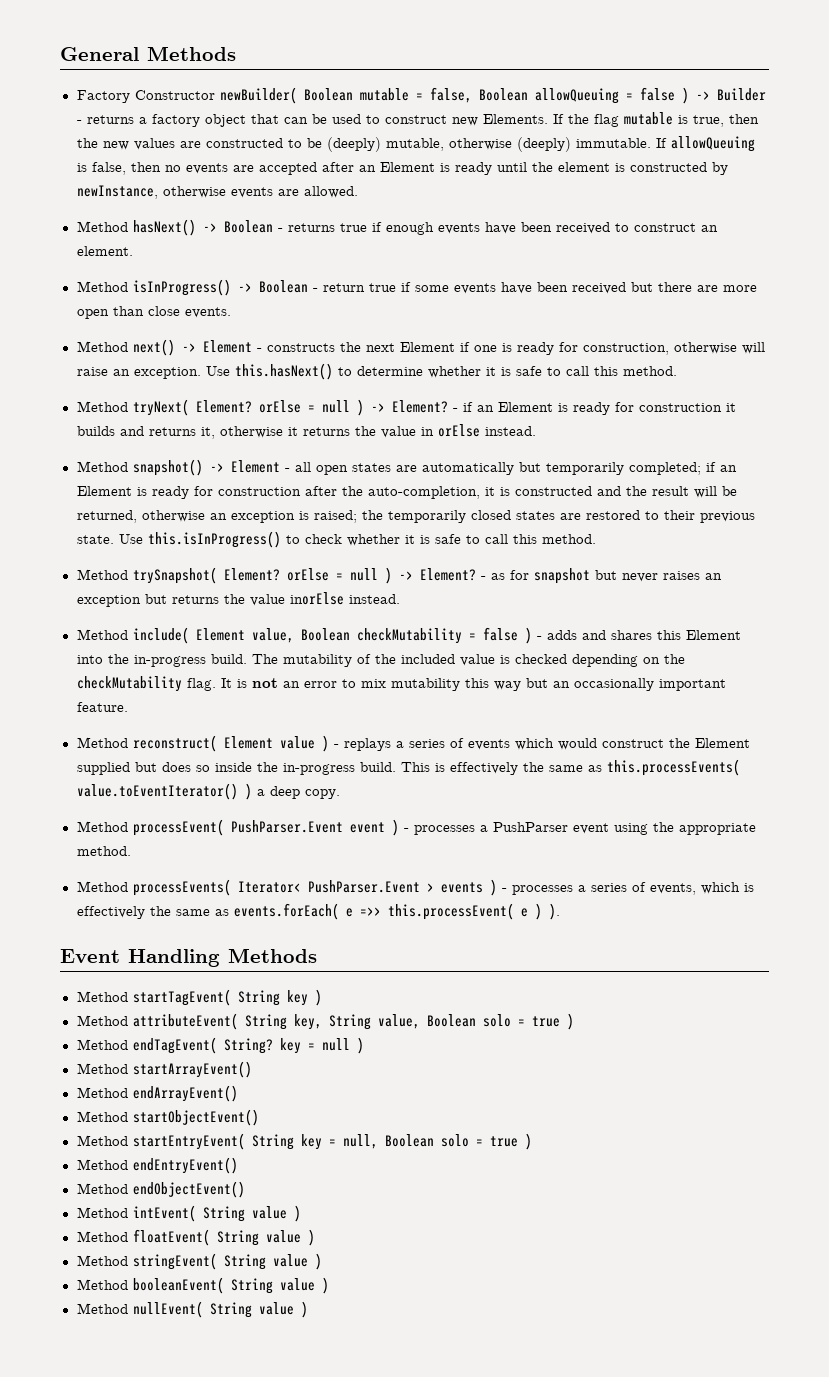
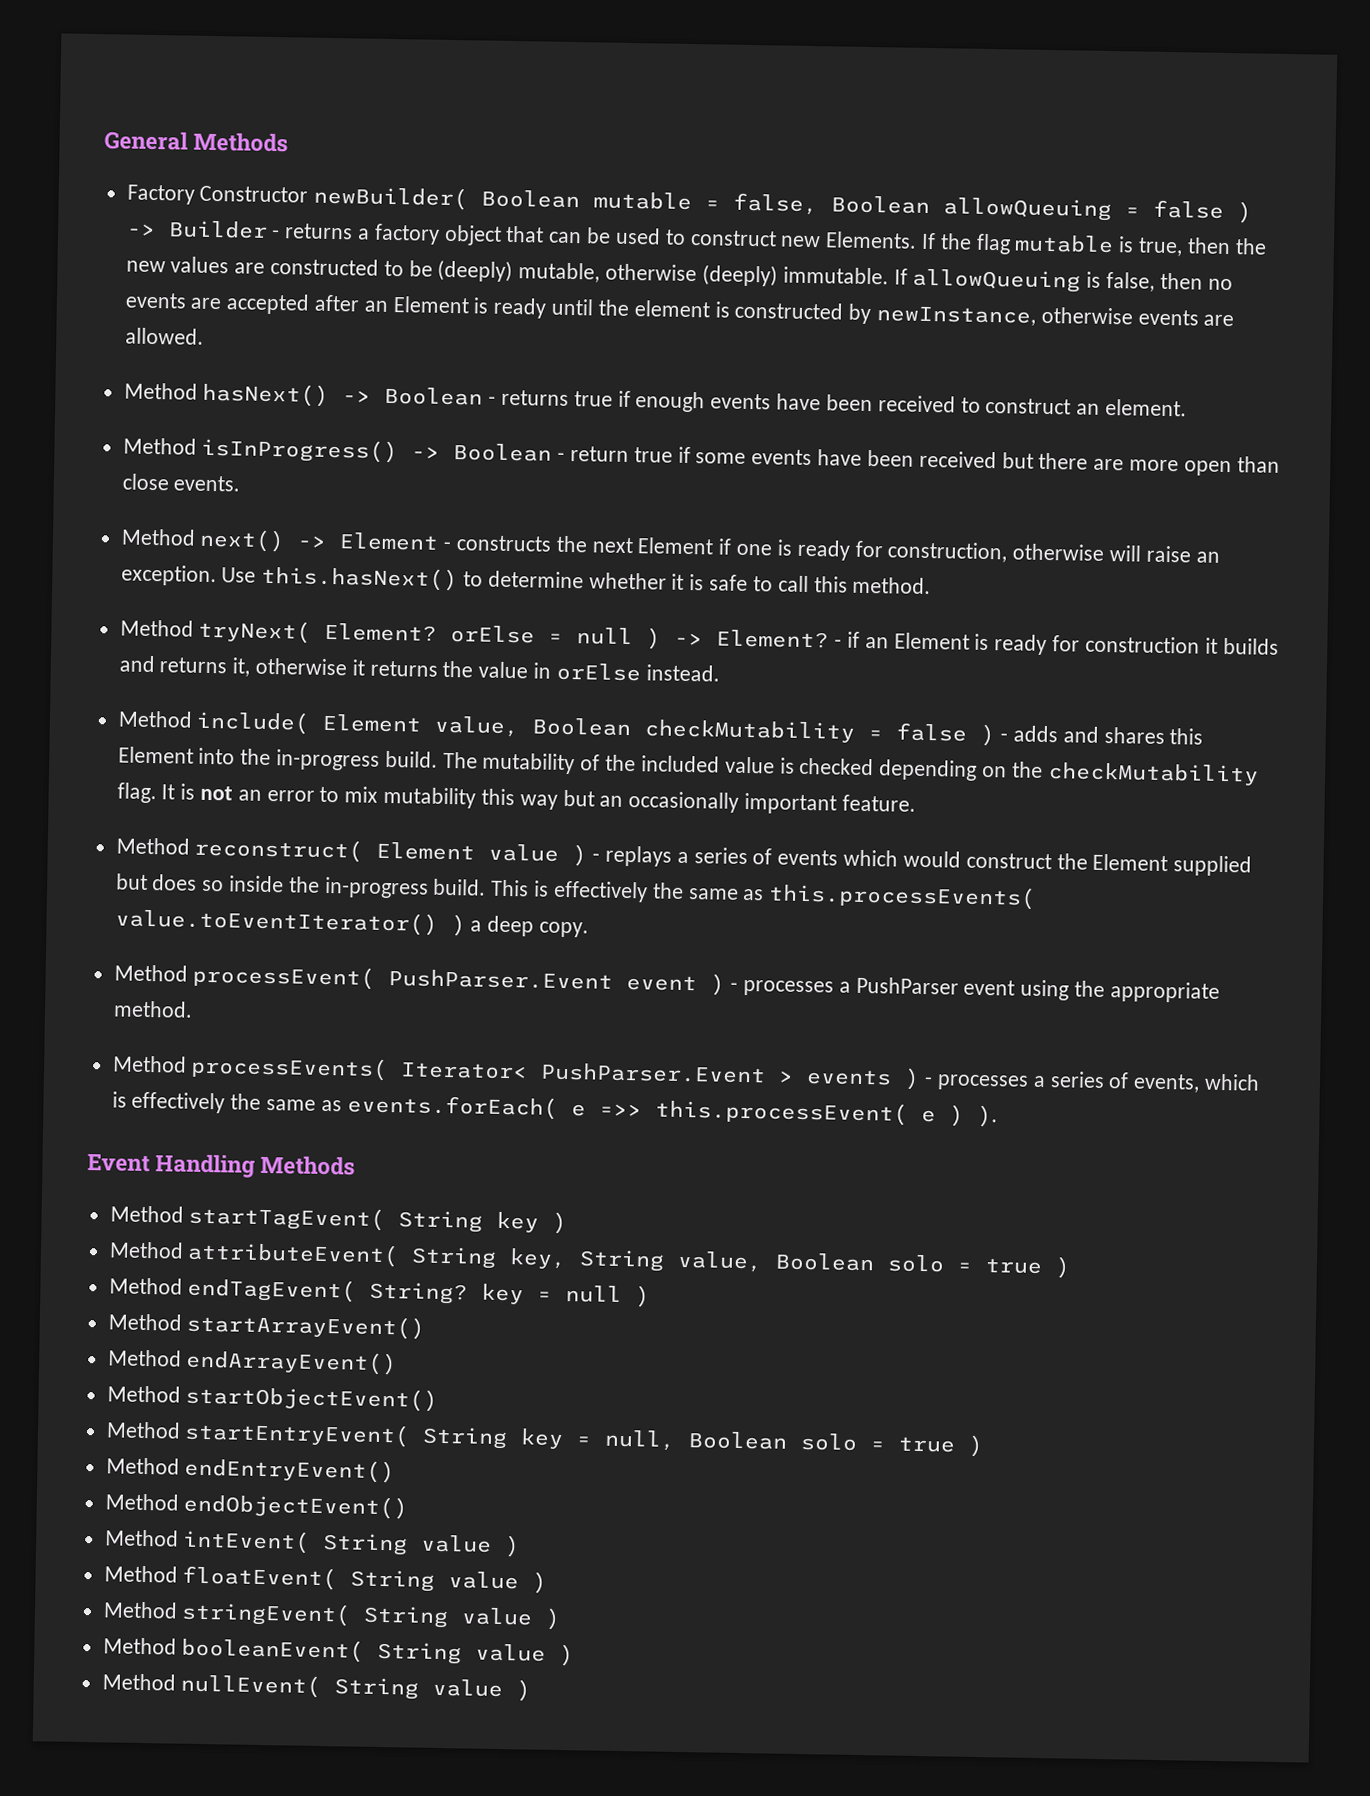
- Method snapshot() -> Element - all open states are automatically but temporarily completed; if an Element is ready for construction after the auto-completion, it is constructed and the result will be returned, otherwise an exception is raised; the temporarily closed states are restored to their previous state. Use this.isInProgress() to check whether it is safe to call this method.
- Method trySnapshot( Element? orElse = null ) -> Element? - as for snapshot but never raises an exception but returns the value inorElse instead.

